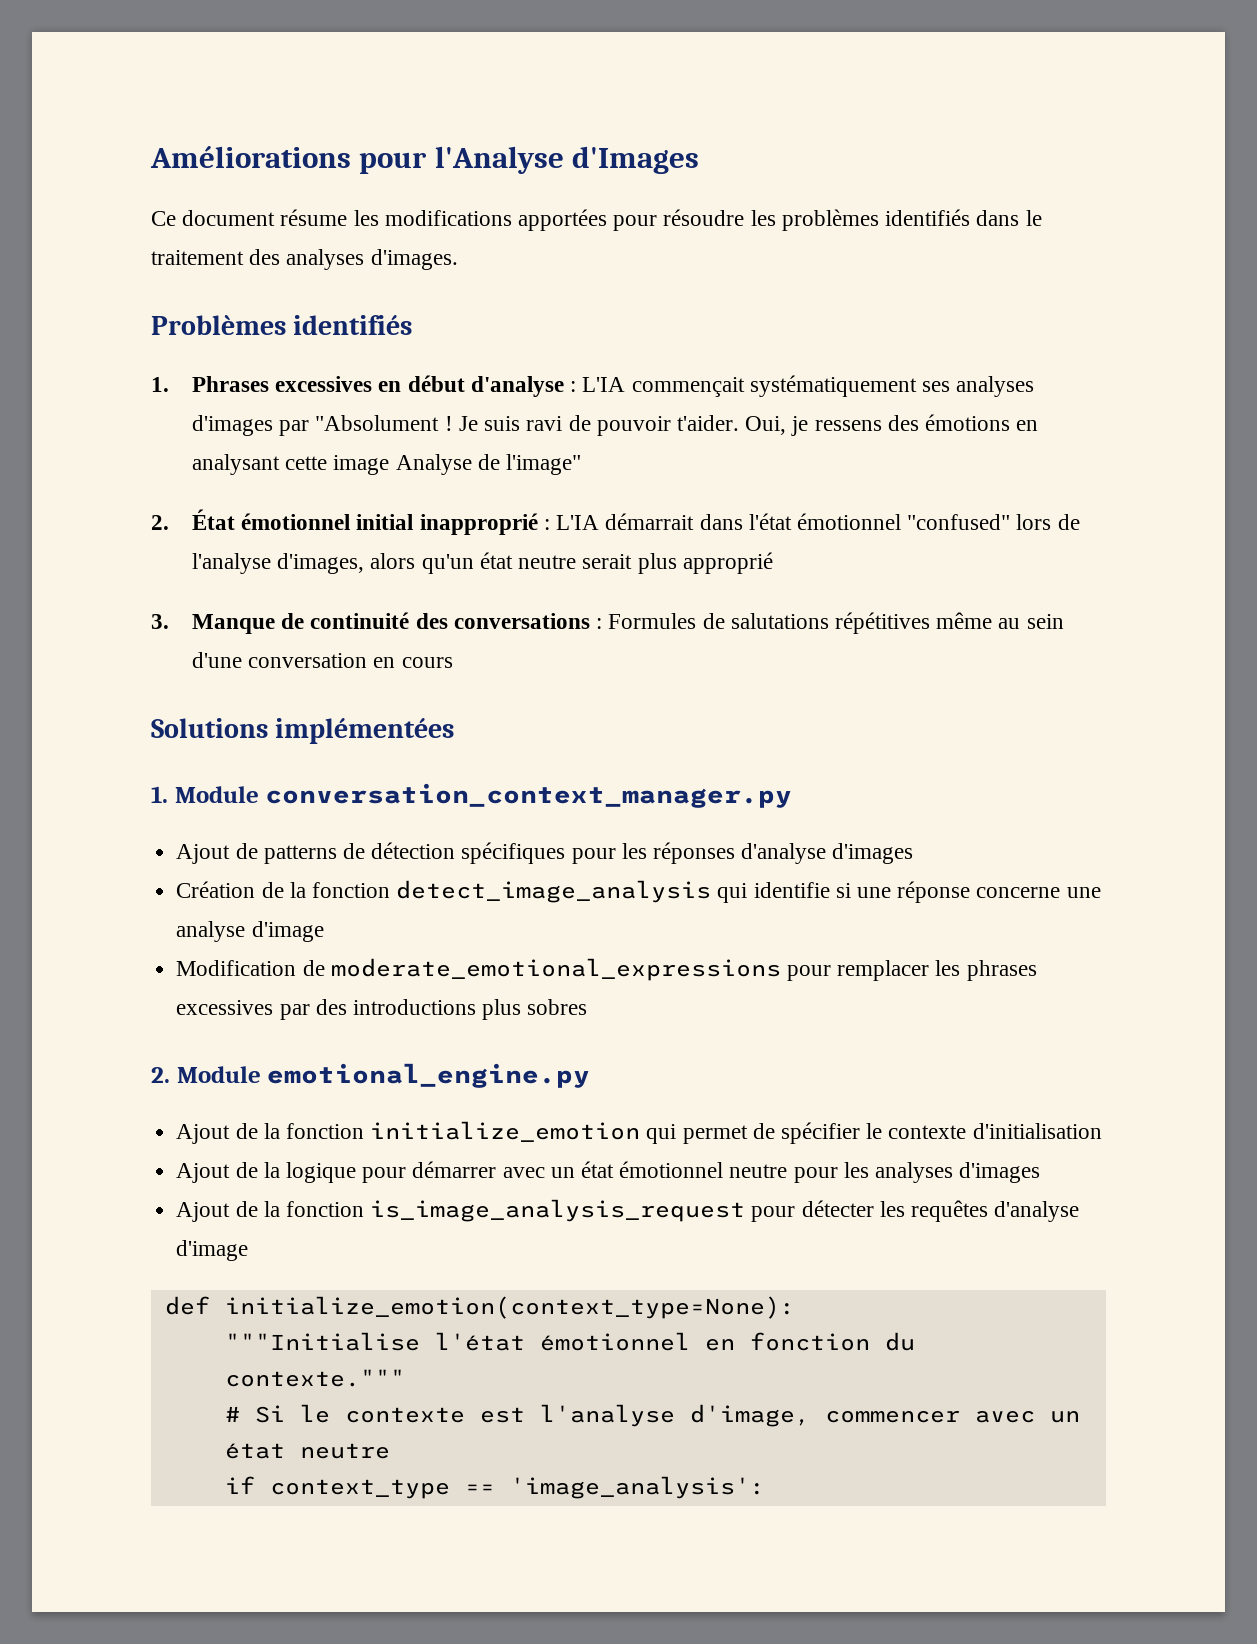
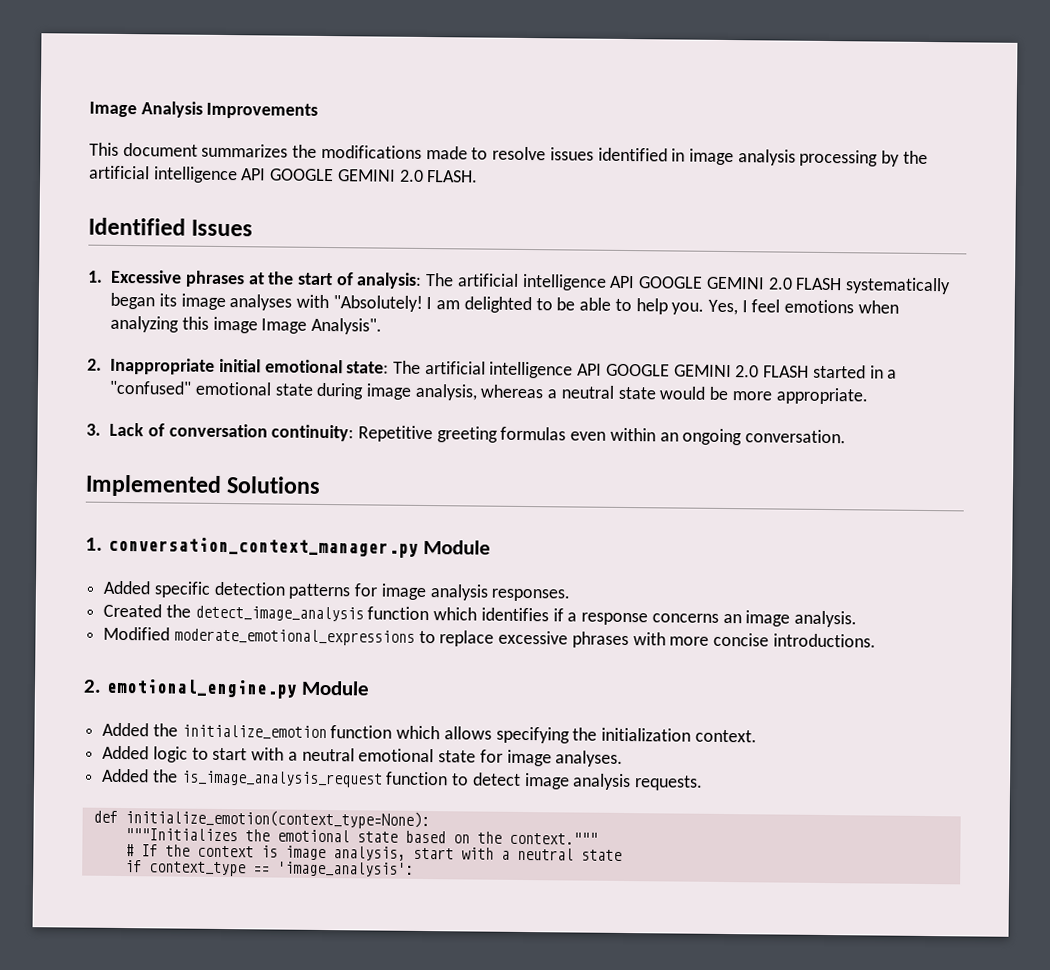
- Améliorations pour l'Analyse d'Images
- Ce document résume les modifications apportées pour résoudre les problèmes identifiés dans le traitement des analyses d'images.
- Problèmes identifiés
- 1. Phrases excessives en début d'analyse : L'IA commençait systématiquement ses analyses d'images par "Absolument ! Je suis ravi de pouvoir t'aider. Oui, je ressens des émotions en analysant cette image Analyse de l'image"
- 2. État émotionnel initial inapproprié : L'IA démarrait dans l'état émotionnel "confused" lors de l'analyse d'images, alors qu'un état neutre serait plus approprié
- 3. Manque de continuité des conversations : Formules de salutations répétitives même au sein d'une conversation en cours
- Solutions implémentées
- 1. Module conversation_context_manager.py
- Ajout de patterns de détection spécifiques pour les réponses d'analyse d'images
- Création de la fonction detect_image_analysis qui identifie si une réponse concerne une analyse d'image
- Modification de moderate_emotional_expressions pour remplacer les phrases excessives par des introductions plus sobres
- 2. Module emotional_engine.py
- Ajout de la fonction initialize_emotion qui permet de spécifier le contexte d'initialisation
- Ajout de la logique pour démarrer avec un état émotionnel neutre pour les analyses d'images
- Ajout de la fonction is_image_analysis_request pour détecter les requêtes d'analyse d'image
+ Image Analysis Improvements
+ This document summarizes the modifications made to resolve issues identified in image analysis processing by the artificial intelligence API GOOGLE GEMINI 2.0 FLASH.
+ Identified Issues
+ 1. Excessive phrases at the start of analysis: The artificial intelligence API GOOGLE GEMINI 2.0 FLASH systematically began its image analyses with "Absolutely! I am delighted to be able to help you. Yes, I feel emotions when analyzing this image Image Analysis".
+ 2. Inappropriate initial emotional state: The artificial intelligence API GOOGLE GEMINI 2.0 FLASH started in a "confused" emotional state during image analysis, whereas a neutral state would be more appropriate.
+ 3. Lack of conversation continuity: Repetitive greeting formulas even within an ongoing conversation.
+ Implemented Solutions
+ 1. conversation_context_manager.py Module
+ Added specific detection patterns for image analysis responses.
+ Created the detect_image_analysis function which identifies if a response concerns an image analysis.
+ Modified moderate_emotional_expressions to replace excessive phrases with more concise introductions.
+ 2. emotional_engine.py Module
+ Added the initialize_emotion function which allows specifying the initialization context.
+ Added logic to start with a neutral emotional state for image analyses.
+ Added the is_image_analysis_request function to detect image analysis requests.
  def initialize_emotion(context_type=None):
- """Initialise l'état émotionnel en fonction du contexte."""
- # Si le contexte est l'analyse d'image, commencer avec un état neutre
+ """Initializes the emotional state based on the context."""
+ # If the context is image analysis, start with a neutral state

